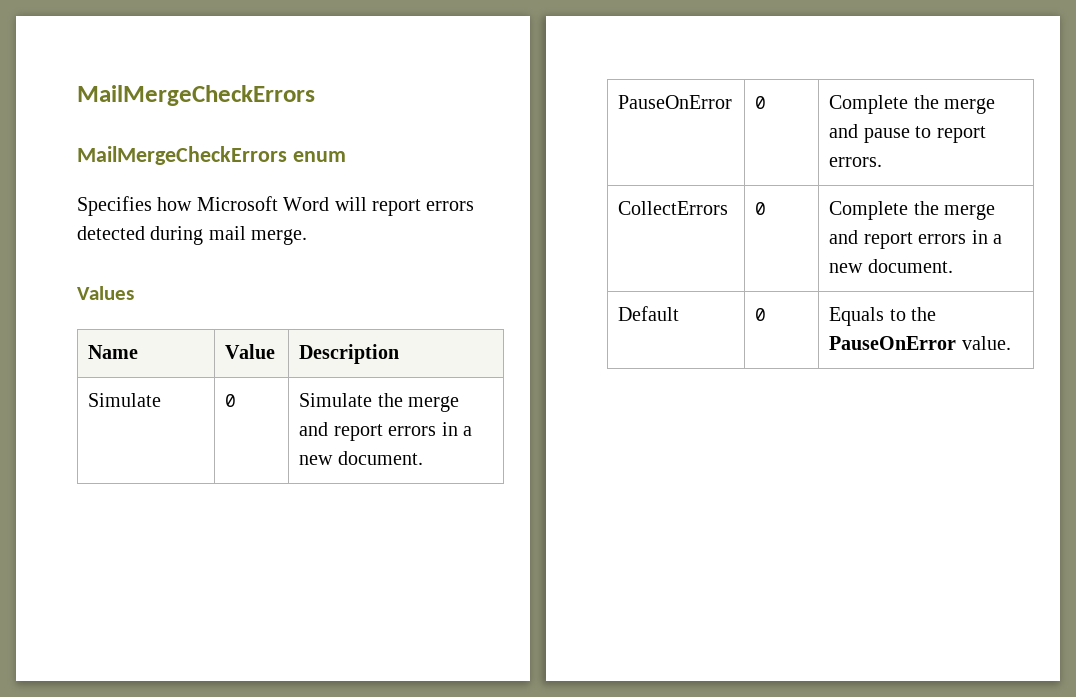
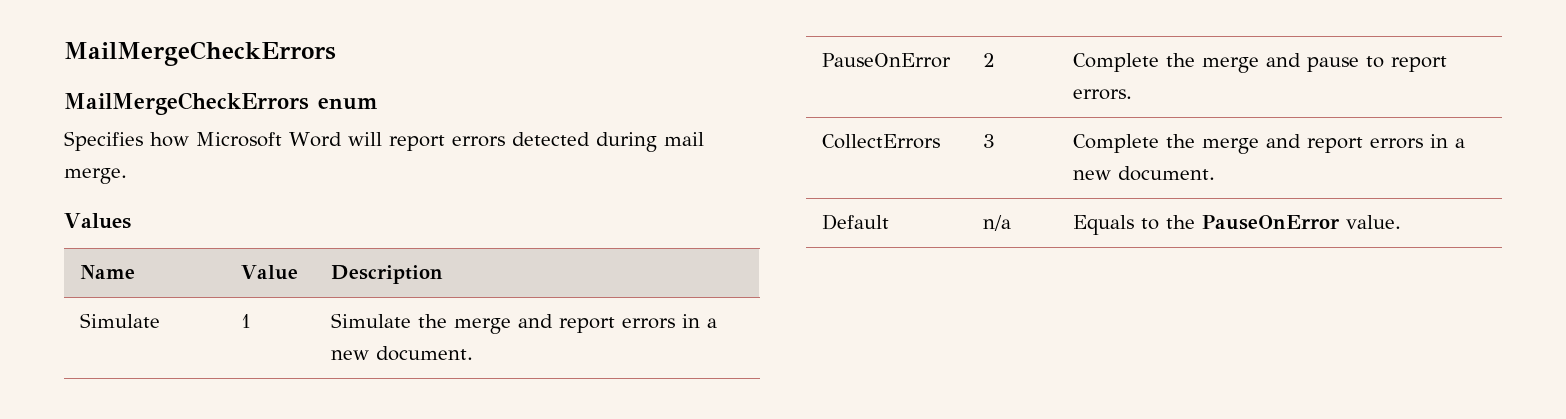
- Simulate | 0 | Simulate the merge and report errors in a new document.
+ Simulate | 1 | Simulate the merge and report errors in a new document.
- PauseOnError | 0 | Complete the merge and pause to report errors.
+ PauseOnError | 2 | Complete the merge and pause to report errors.
- CollectErrors | 0 | Complete the merge and report errors in a new document.
+ CollectErrors | 3 | Complete the merge and report errors in a new document.
- Default | 0 | Equals to the PauseOnError value.
+ Default | n/a | Equals to the PauseOnError value.

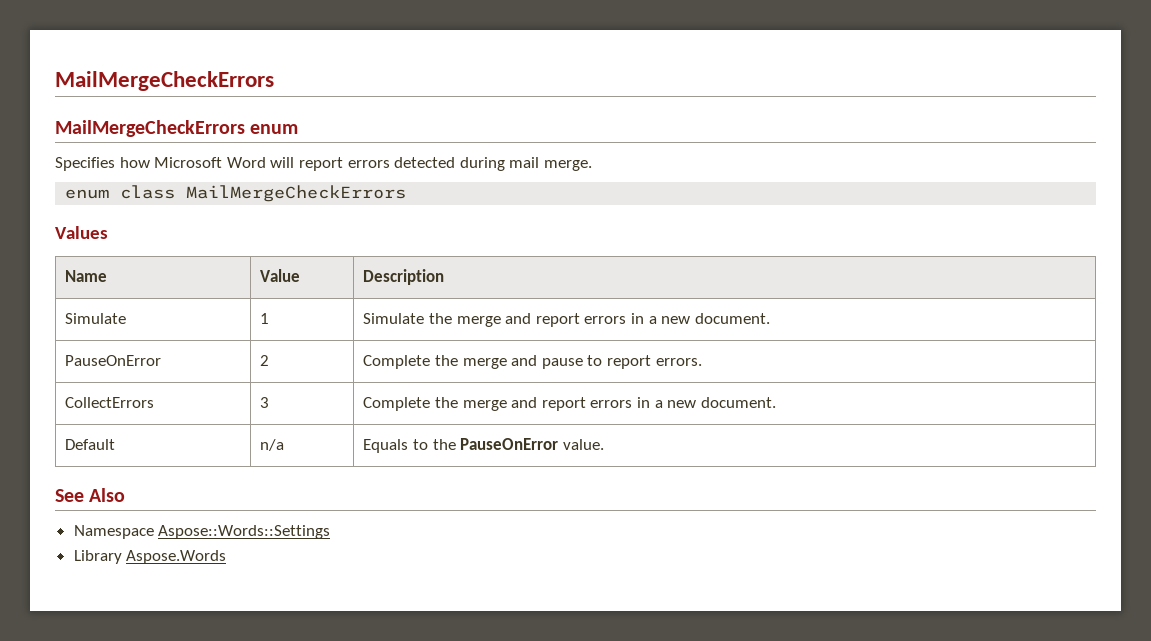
+ enum class MailMergeCheckErrors
+ See Also
+ Namespace Aspose::Words::Settings
+ Library Aspose.Words

